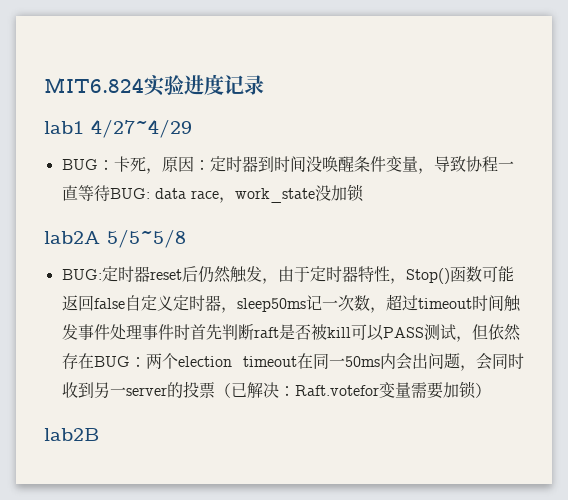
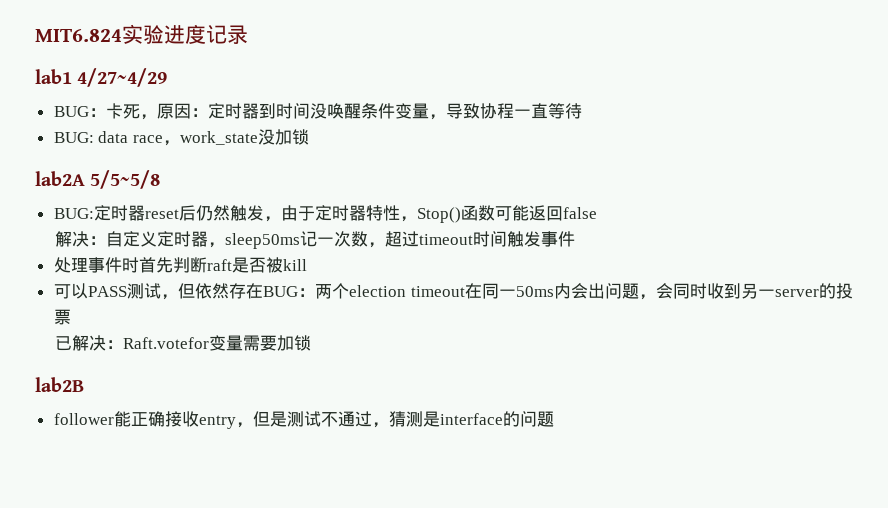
- BUG：卡死，原因：定时器到时间没唤醒条件变量，导致协程一直等待BUG: data race，work_state没加锁
+ BUG：卡死，原因：定时器到时间没唤醒条件变量，导致协程一直等待
+ BUG: data race，work_state没加锁
- 定时器reset后仍然触发，由于定时器特性，Stop()函数可能返回false自定义定时器，sleep50ms记一次数，超过timeout时间触发事件处理事件时首先判断raft是否被kill可以PASS测试，但依然存在BUG：
+ 定时器reset后仍然触发，由于定时器特性，Stop()函数可能返回false
+ 解决：自定义定时器，sleep50ms记一次数，超过timeout时间触发事件
+ 处理事件时首先判断raft是否被kill
+ 可以PASS测试，但依然存在BUG：
- 两个election timeout在同一50ms内会出问题，会同时收到另一server的投票（已解决：
+ 两个election timeout在同一50ms内会出问题，会同时收到另一server的投票
+ 已解决：
- Raft.votefor变量需要加锁）
+ Raft.votefor变量需要加锁
+ follower能正确接收entry，但是测试不通过，猜测是interface的问题

